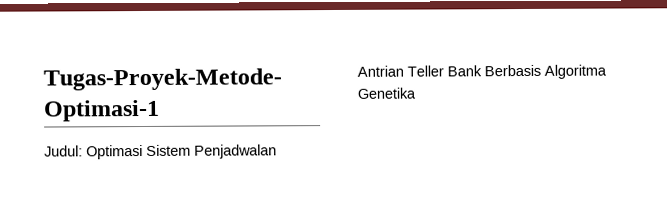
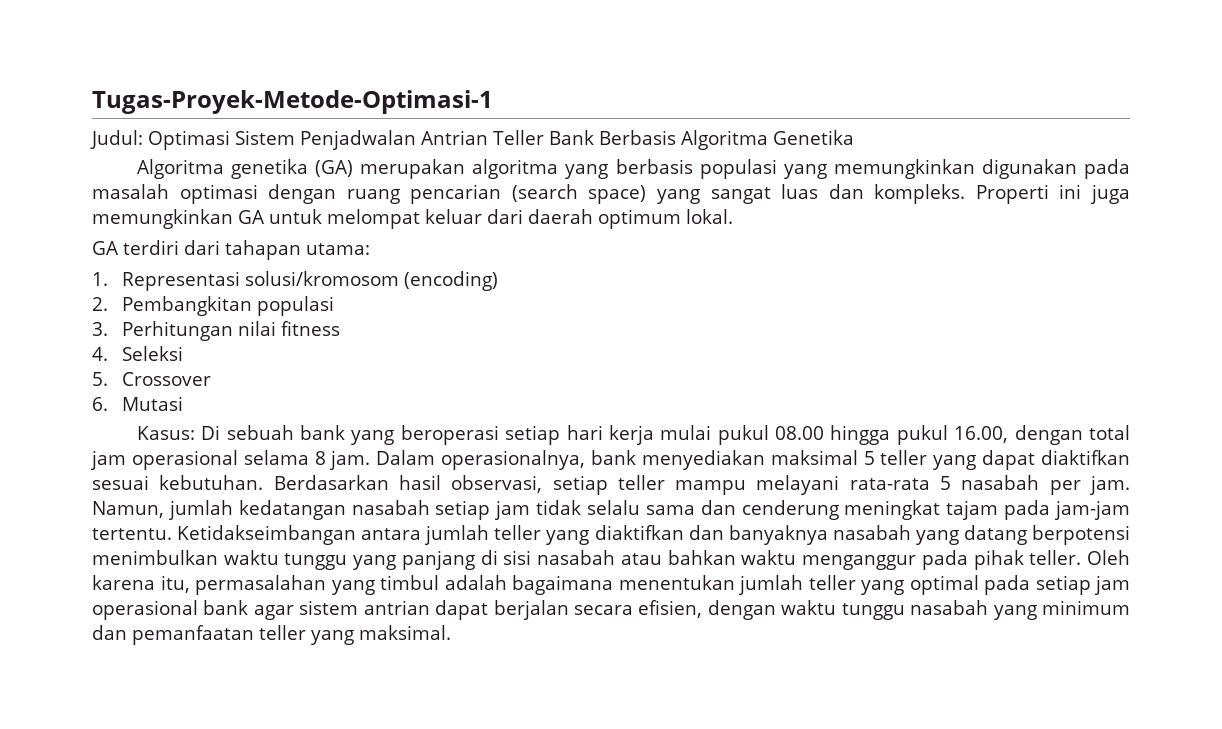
+ Algoritma genetika (GA) merupakan algoritma yang berbasis populasi yang memungkinkan digunakan pada masalah optimasi dengan ruang pencarian (search space) yang sangat luas dan kompleks. Properti ini juga memungkinkan GA untuk melompat keluar dari daerah optimum lokal.
+ GA terdiri dari tahapan utama:
+ 1. Representasi solusi/kromosom (encoding)
+ 2. Pembangkitan populasi
+ 3. Perhitungan nilai fitness
+ 4. Seleksi
+ 5. Crossover
+ 6. Mutasi
+ Kasus: Di sebuah bank yang beroperasi setiap hari kerja mulai pukul 08.00 hingga pukul 16.00, dengan total jam operasional selama 8 jam. Dalam operasionalnya, bank menyediakan maksimal 5 teller yang dapat diaktifkan sesuai kebutuhan. Berdasarkan hasil observasi, setiap teller mampu melayani rata-rata 5 nasabah per jam. Namun, jumlah kedatangan nasabah setiap jam tidak selalu sama dan cenderung meningkat tajam pada jam-jam tertentu. Ketidakseimbangan antara jumlah teller yang diaktifkan dan banyaknya nasabah yang datang berpotensi menimbulkan waktu tunggu yang panjang di sisi nasabah atau bahkan waktu menganggur pada pihak teller. Oleh karena itu, permasalahan yang timbul adalah bagaimana menentukan jumlah teller yang optimal pada setiap jam operasional bank agar sistem antrian dapat berjalan secara efisien, dengan waktu tunggu nasabah yang minimum dan pemanfaatan teller yang maksimal.

